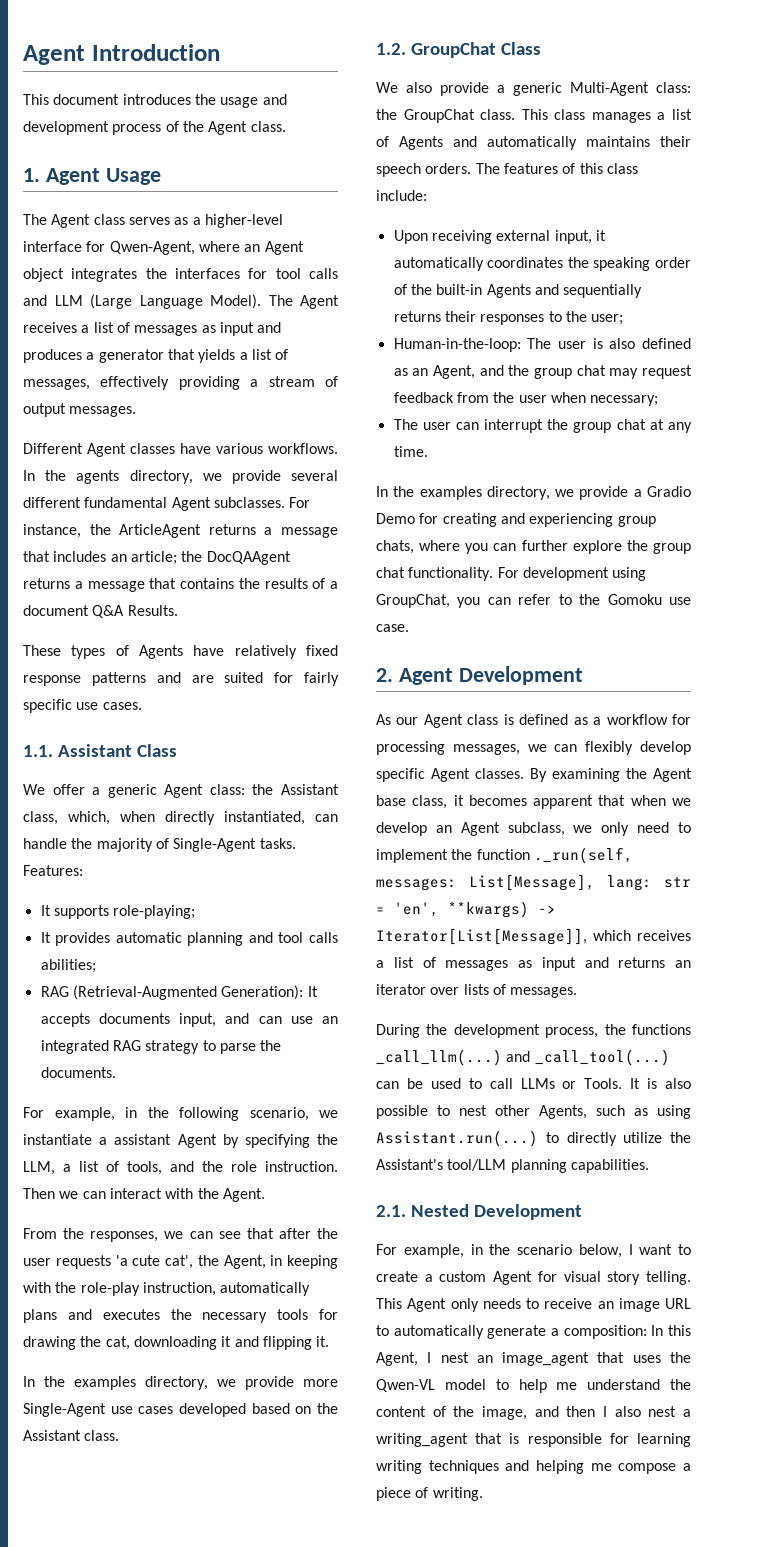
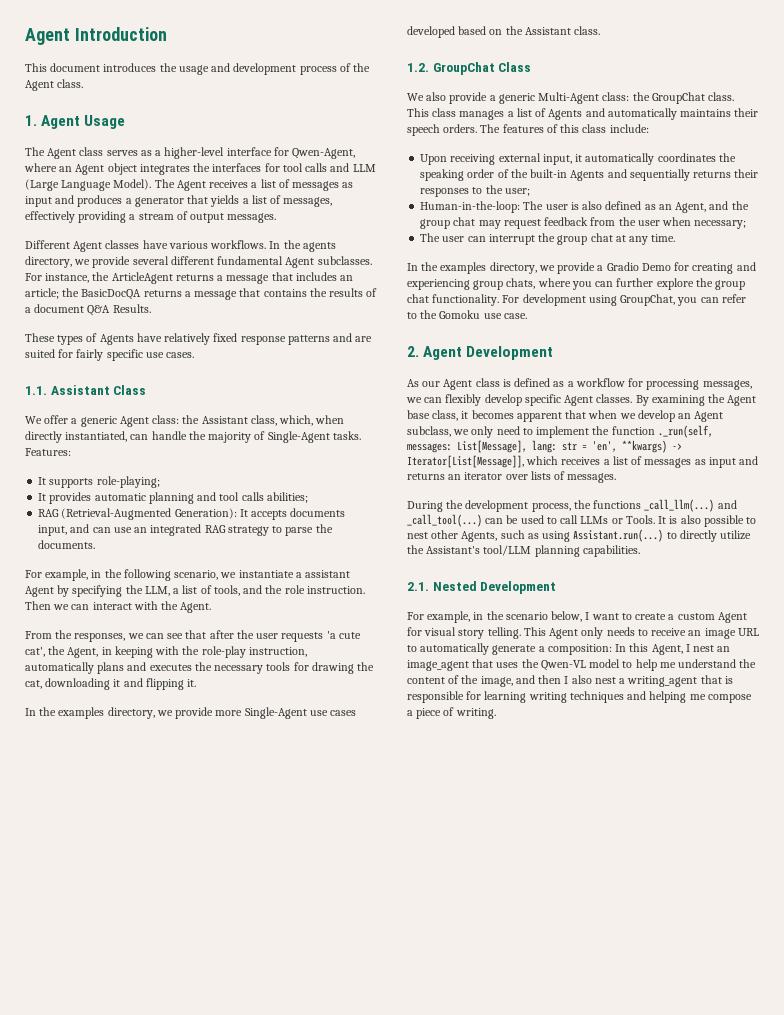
- For instance, the ArticleAgent returns a message that includes an article; the DocQAAgent returns a message that contains the results of a document Q&A Results.
+ For instance, the ArticleAgent returns a message that includes an article; the BasicDocQA returns a message that contains the results of a document Q&A Results.

